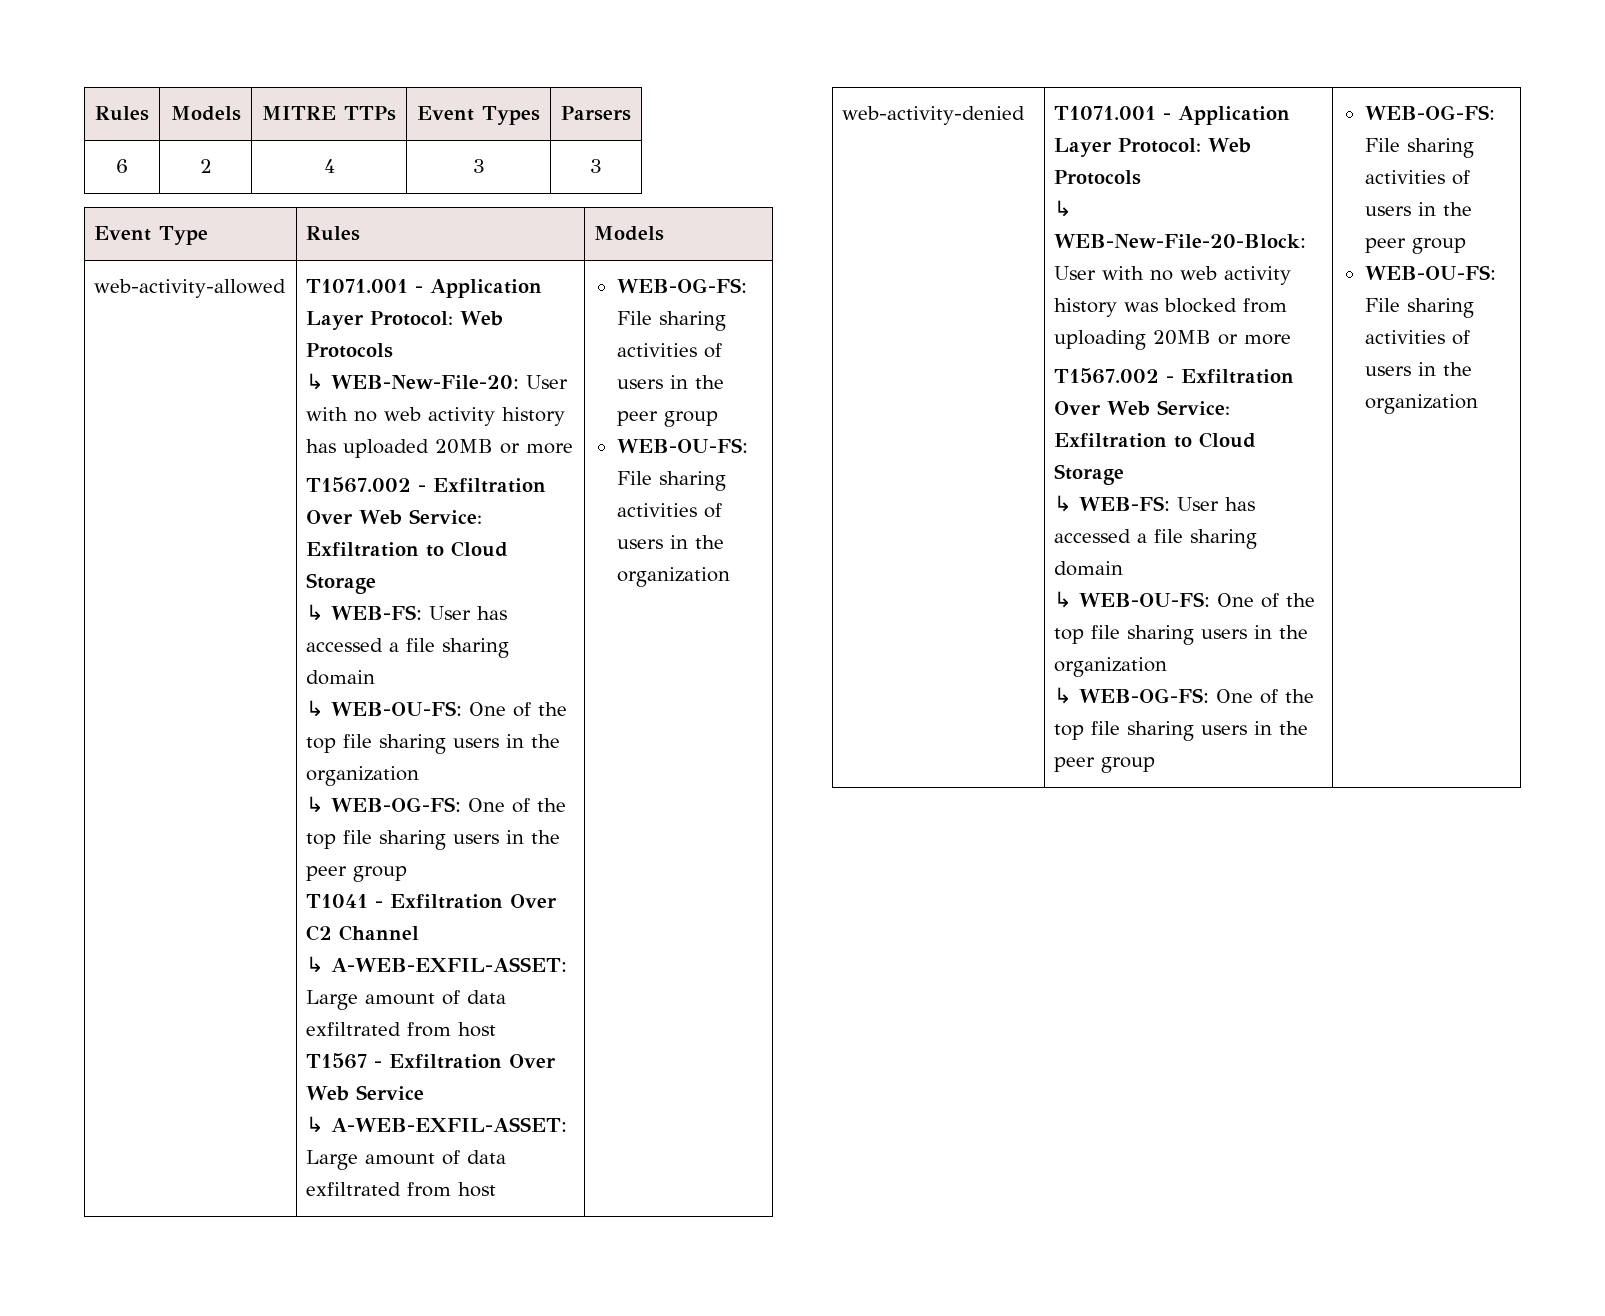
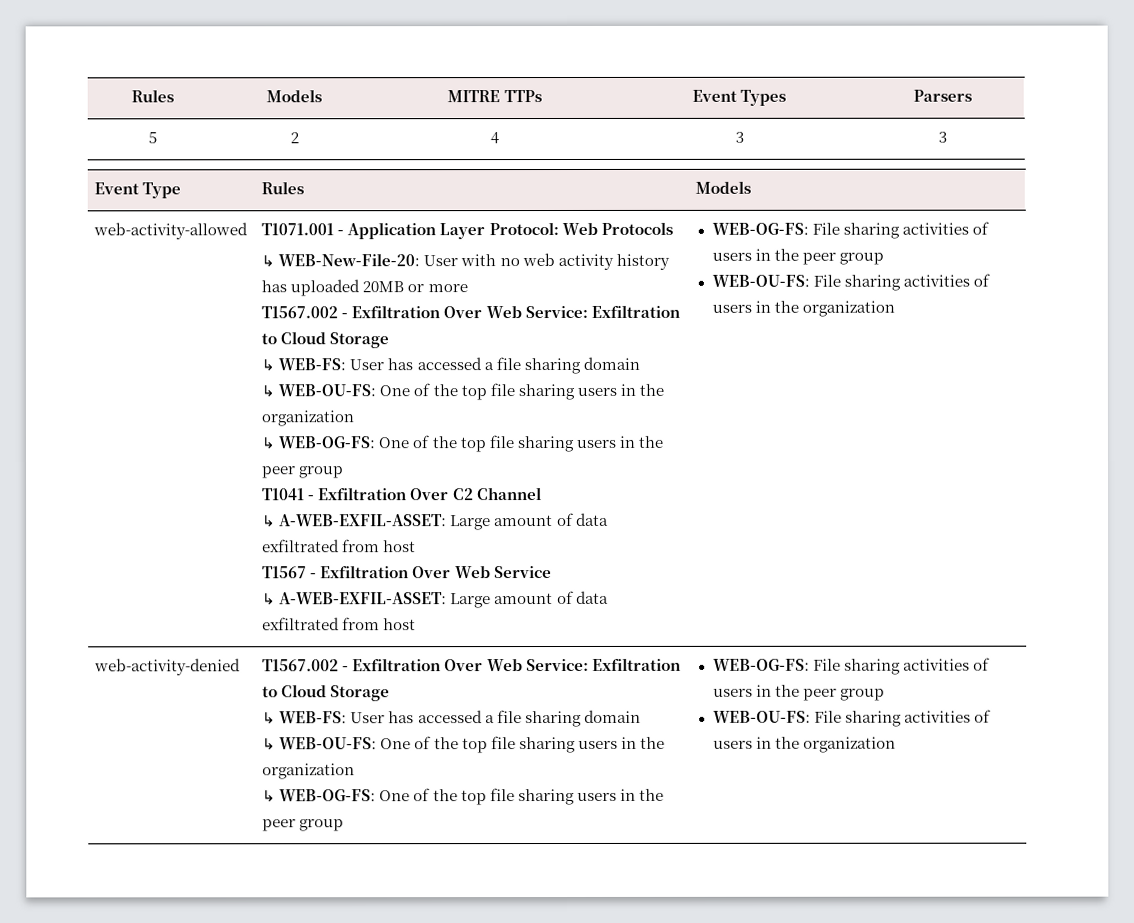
- 6 | 2 | 4 | 3 | 3
+ 5 | 2 | 4 | 3 | 3
- web-activity-denied | T1071.001 - Application Layer Protocol: Web Protocols
- ↳ WEB-New-File-20-Block: User with no web activity history was blocked from uploading 20MB or more
+ web-activity-denied

